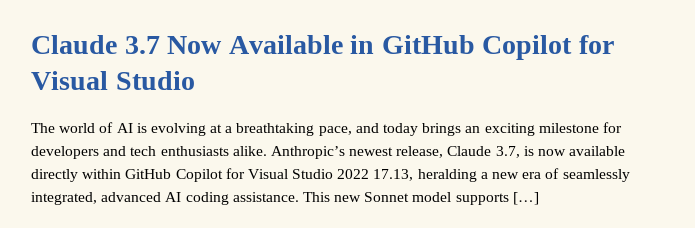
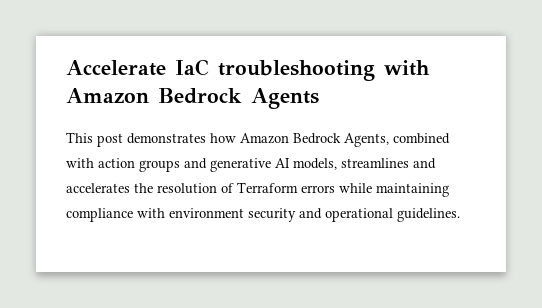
- Claude 3.7 Now Available in GitHub Copilot for Visual Studio
- The world of AI is evolving at a breathtaking pace, and today brings an exciting milestone for developers and tech enthusiasts alike. Anthropic’s newest release, Claude 3.7, is now available directly within GitHub Copilot for Visual Studio 2022 17.13, heralding a new era of seamlessly integrated, advanced AI coding assistance. This new Sonnet model supports […]
+ Accelerate IaC troubleshooting with Amazon Bedrock Agents
+ This post demonstrates how Amazon Bedrock Agents, combined with action groups and generative AI models, streamlines and accelerates the resolution of Terraform errors while maintaining compliance with environment security and operational guidelines.

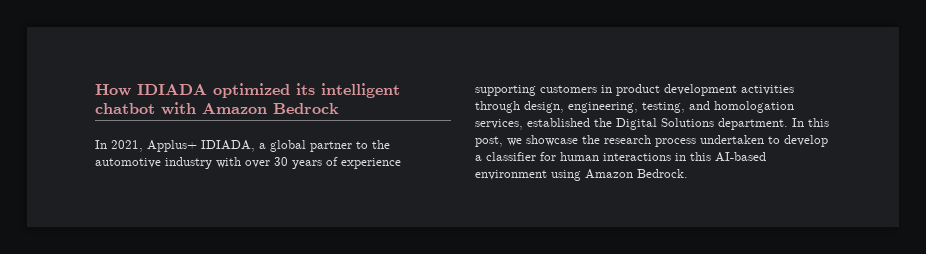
- Accelerate IaC troubleshooting with Amazon Bedrock Agents
- This post demonstrates how Amazon Bedrock Agents, combined with action groups and generative AI models, streamlines and accelerates the resolution of Terraform errors while maintaining compliance with environment security and operational guidelines.
+ How IDIADA optimized its intelligent chatbot with Amazon Bedrock
+ In 2021, Applus+ IDIADA, a global partner to the automotive industry with over 30 years of experience supporting customers in product development activities through design, engineering, testing, and homologation services, established the Digital Solutions department. In this post, we showcase the research process undertaken to develop a classifier for human interactions in this AI-based environment using Amazon Bedrock.

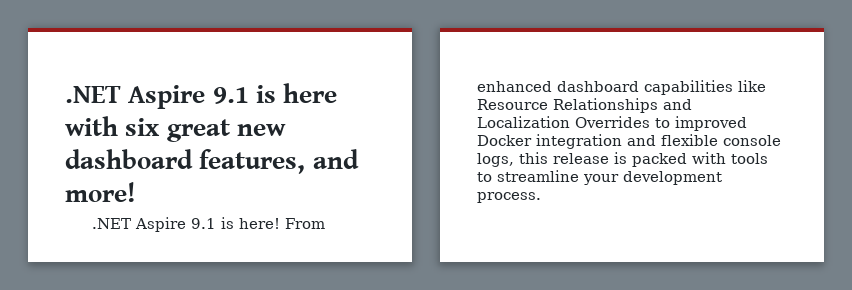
- How IDIADA optimized its intelligent chatbot with Amazon Bedrock
- In 2021, Applus+ IDIADA, a global partner to the automotive industry with over 30 years of experience supporting customers in product development activities through design, engineering, testing, and homologation services, established the Digital Solutions department. In this post, we showcase the research process undertaken to develop a classifier for human interactions in this AI-based environment using Amazon Bedrock.
+ .NET Aspire 9.1 is here with six great new dashboard features, and more!
+ .NET Aspire 9.1 is here! From enhanced dashboard capabilities like Resource Relationships and Localization Overrides to improved Docker integration and flexible console logs, this release is packed with tools to streamline your development process.

